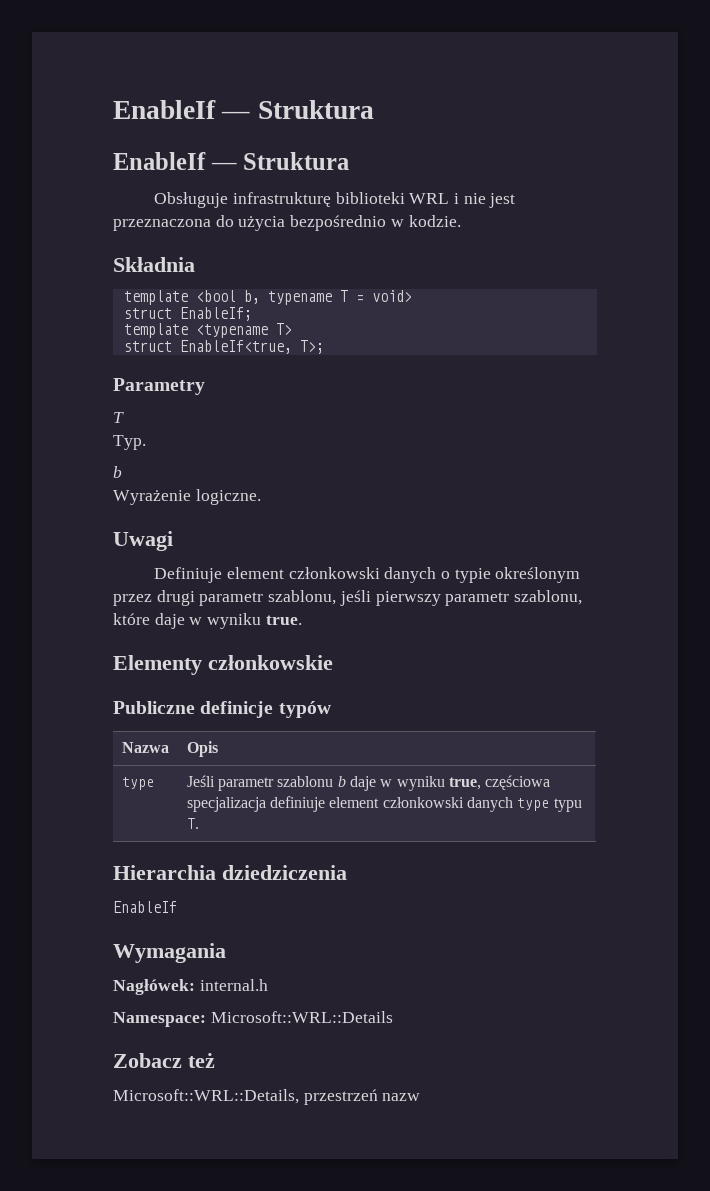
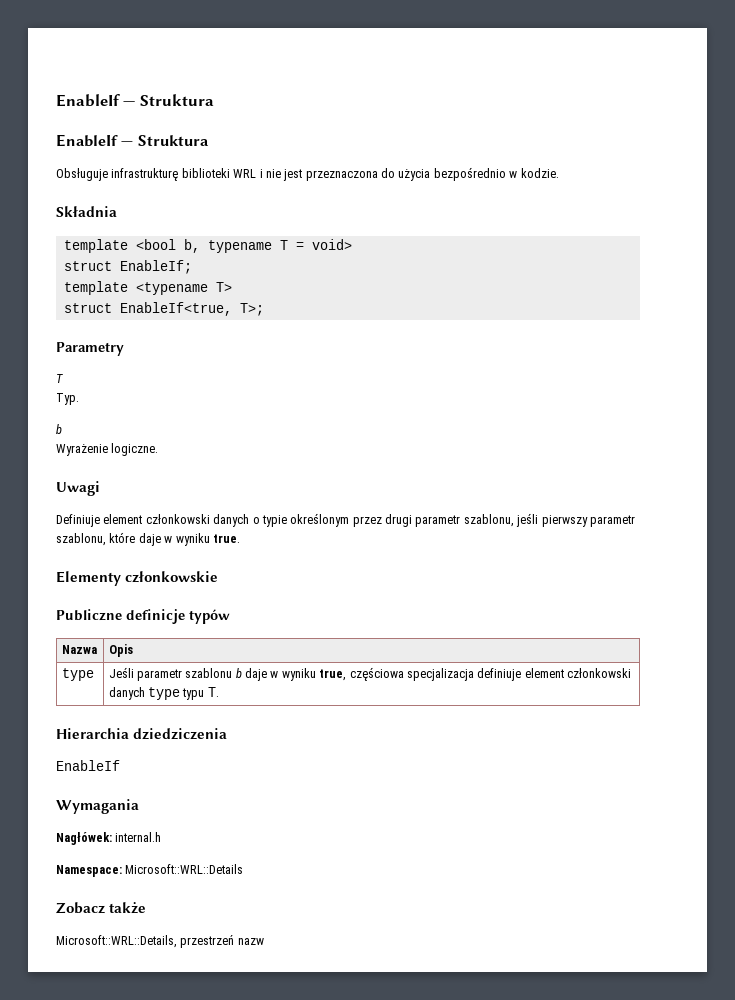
- Zobacz też
+ Zobacz także

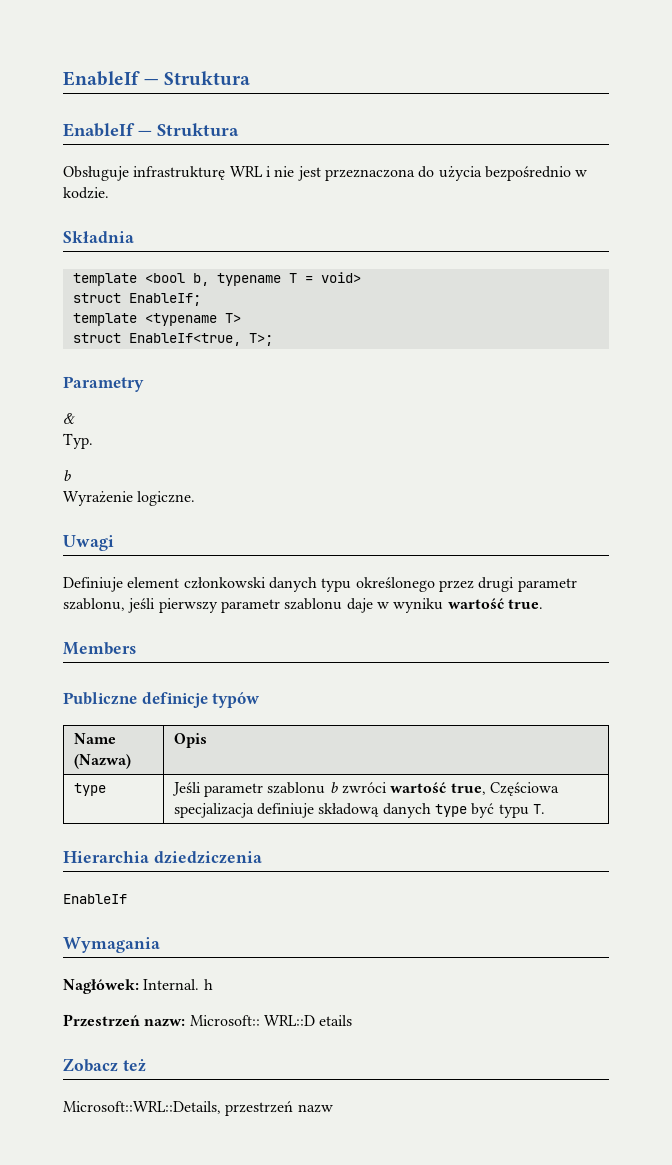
- Obsługuje infrastrukturę biblioteki WRL i nie jest przeznaczona do użycia bezpośrednio w kodzie.
+ Obsługuje infrastrukturę WRL i nie jest przeznaczona do użycia bezpośrednio w kodzie.
  Parametry
- T
+ &
- Definiuje element członkowski danych o typie określonym przez drugi parametr szablonu, jeśli pierwszy parametr szablonu, które daje w wyniku true.
+ Definiuje element członkowski danych typu określonego przez drugi parametr szablonu, jeśli pierwszy parametr szablonu daje w wyniku wartość true.
- Elementy członkowskie
+ Members
- Nazwa | Opis
+ Name (Nazwa) | Opis
- type | Jeśli parametr szablonu b daje w wyniku true, częściowa specjalizacja definiuje element członkowski danych type typu T.
+ type | Jeśli parametr szablonu b zwróci wartość true, Częściowa specjalizacja definiuje składową danych type być typu T.
- Nagłówek: internal.h
- Namespace: Microsoft::WRL::Details
+ Nagłówek: Internal. h
+ Przestrzeń nazw: Microsoft:: WRL::D etails
- Zobacz także
+ Zobacz też

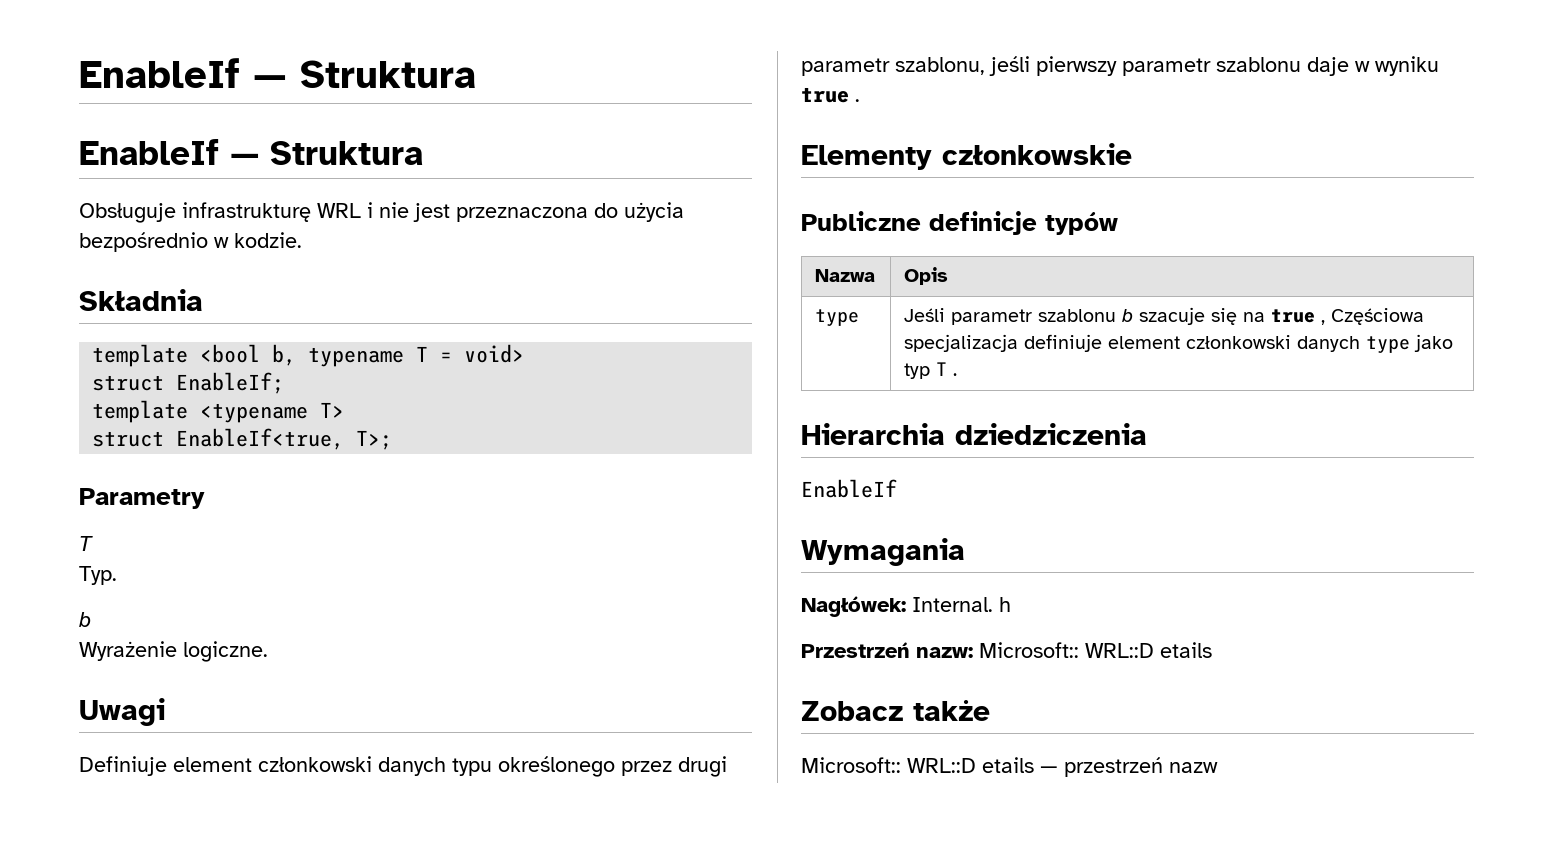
  Parametry
- &
+ T
- Definiuje element członkowski danych typu określonego przez drugi parametr szablonu, jeśli pierwszy parametr szablonu daje w wyniku wartość true.
- Members
+ Definiuje element członkowski danych typu określonego przez drugi parametr szablonu, jeśli pierwszy parametr szablonu daje w wyniku true .
+ Elementy członkowskie
- Name (Nazwa) | Opis
+ Nazwa | Opis
- type | Jeśli parametr szablonu b zwróci wartość true, Częściowa specjalizacja definiuje składową danych type być typu T.
+ type | Jeśli parametr szablonu b szacuje się na true , Częściowa specjalizacja definiuje element członkowski danych type jako typ T .
- Zobacz też
- Microsoft::WRL::Details, przestrzeń nazw
+ Zobacz także
+ Microsoft:: WRL::D etails — przestrzeń nazw

